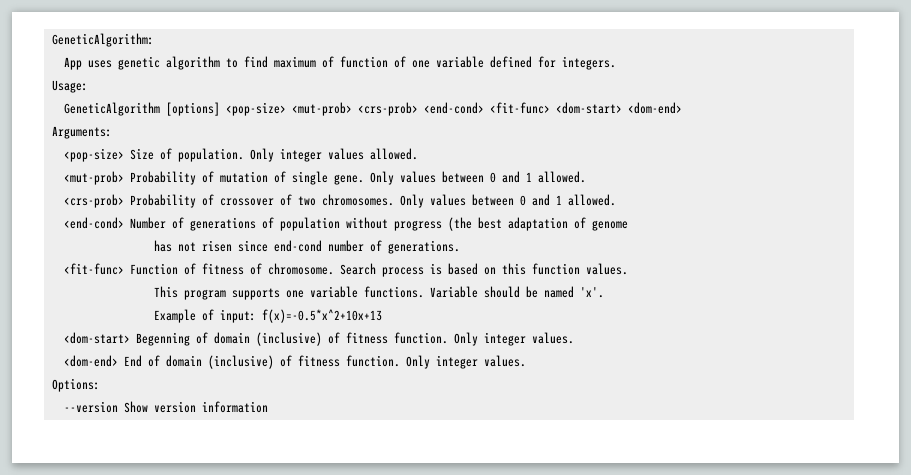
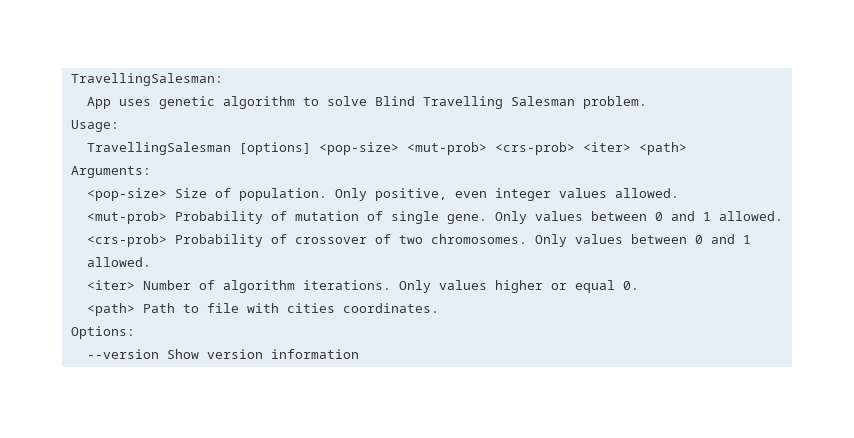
- GeneticAlgorithm:
+ TravellingSalesman:
- App uses genetic algorithm to find maximum of function of one variable defined for integers.
+ App uses genetic algorithm to solve Blind Travelling Salesman problem.
- GeneticAlgorithm [options] <pop-size> <mut-prob> <crs-prob> <end-cond> <fit-func> <dom-start> <dom-end>
+ TravellingSalesman [options] <pop-size> <mut-prob> <crs-prob> <iter> <path>
- Only integer values allowed.
+ Only positive, even integer values allowed.
- <end-cond> Number of generations of population without progress (the best adaptation of genome
- has not risen since end-cond number of generations.
- <fit-func> Function of fitness of chromosome. Search process is based on this function values.
- This program supports one variable functions. Variable should be named 'x'.
- Example of input: f(x)=-0.5*x^2+10x+13
- <dom-start> Begenning of domain (inclusive) of fitness function. Only integer values.
- <dom-end> End of domain (inclusive) of fitness function. Only integer values.
+ <iter> Number of algorithm iterations. Only values higher or equal 0.
+ <path> Path to file with cities coordinates.

